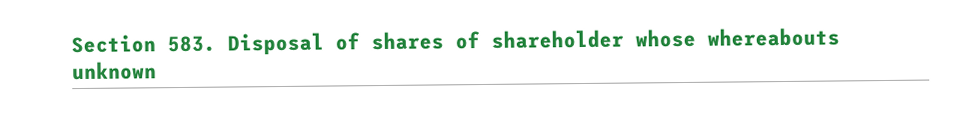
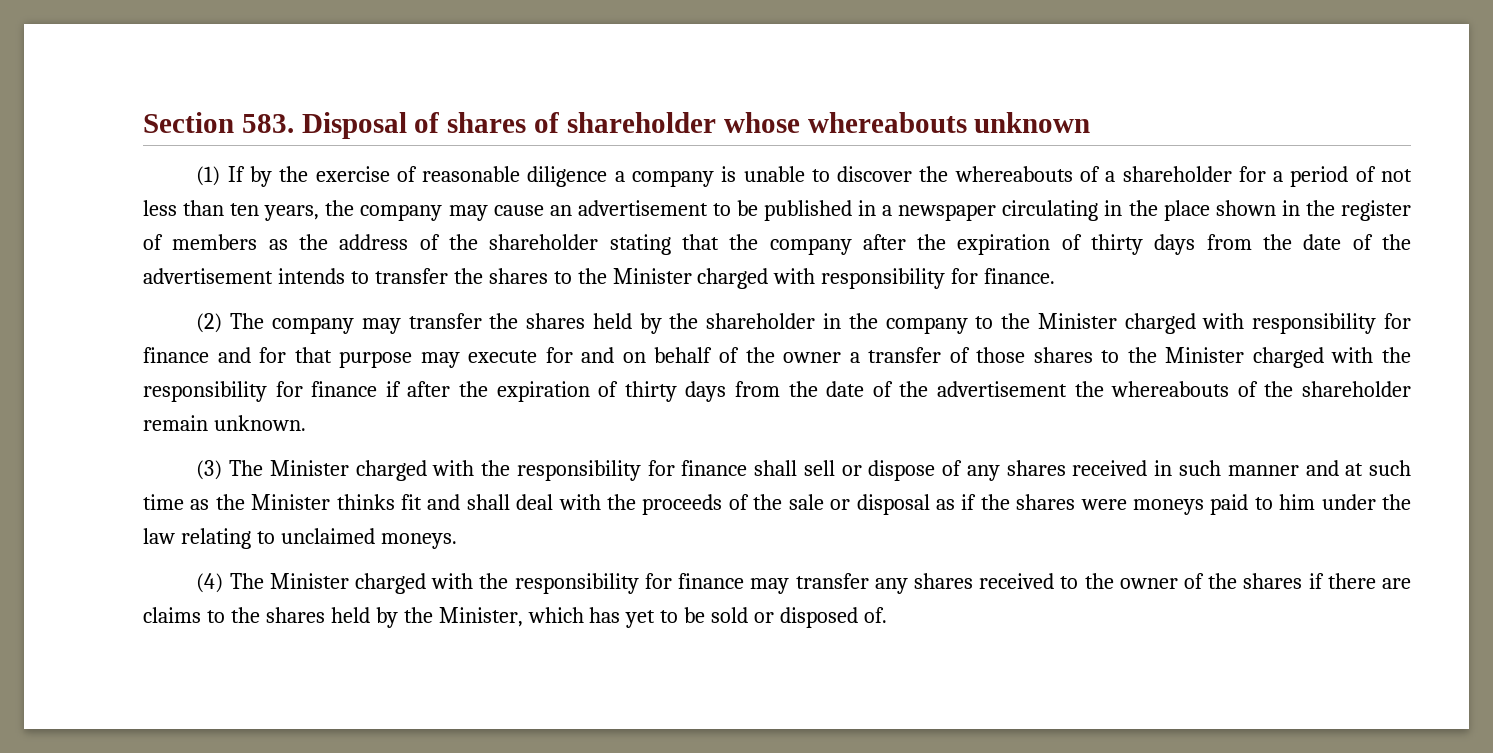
+ (1) If by the exercise of reasonable diligence a company is unable to discover the whereabouts of a shareholder for a period of not less than ten years, the company may cause an advertisement to be published in a newspaper circulating in the place shown in the register of members as the address of the shareholder stating that the company after the expiration of thirty days from the date of the advertisement intends to transfer the shares to the Minister charged with responsibility for finance.
+ (2) The company may transfer the shares held by the shareholder in the company to the Minister charged with responsibility for finance and for that purpose may execute for and on behalf of the owner a transfer of those shares to the Minister charged with the responsibility for finance if after the expiration of thirty days from the date of the advertisement the whereabouts of the shareholder remain unknown.
+ (3) The Minister charged with the responsibility for finance shall sell or dispose of any shares received in such manner and at such time as the Minister thinks fit and shall deal with the proceeds of the sale or disposal as if the shares were moneys paid to him under the law relating to unclaimed moneys.
+ (4) The Minister charged with the responsibility for finance may transfer any shares received to the owner of the shares if there are claims to the shares held by the Minister, which has yet to be sold or disposed of.

